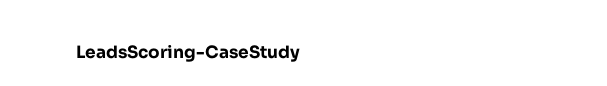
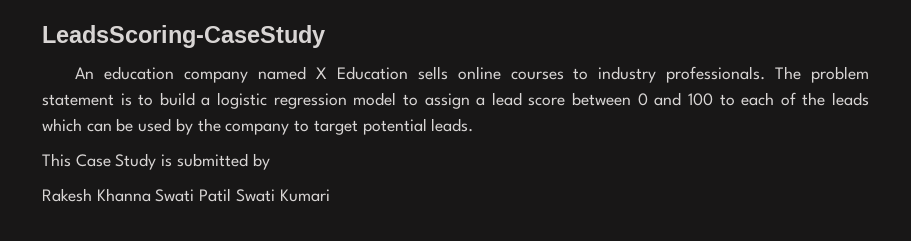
+ An education company named X Education sells online courses to industry professionals. The problem statement is to build a logistic regression model to assign a lead score between 0 and 100 to each of the leads which can be used by the company to target potential leads.
+ This Case Study is submitted by
+ Rakesh Khanna Swati Patil Swati Kumari

